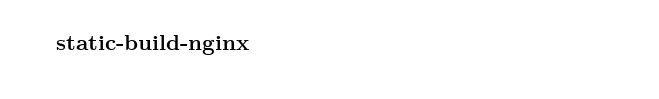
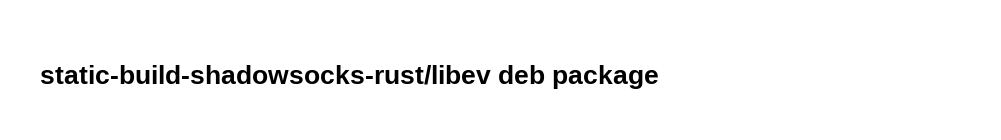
- static-build-nginx
+ static-build-shadowsocks-rust/libev deb package

